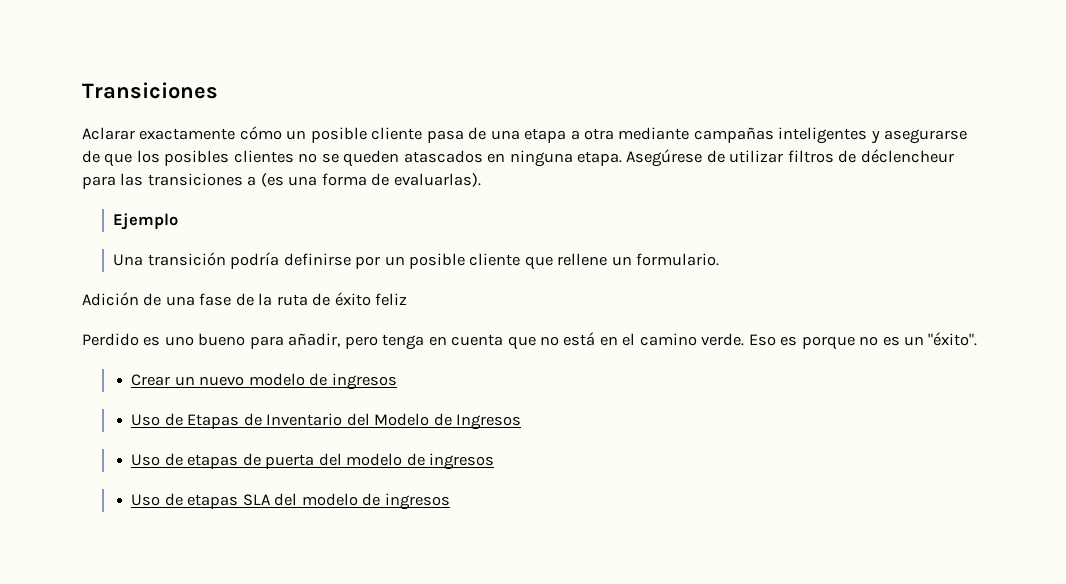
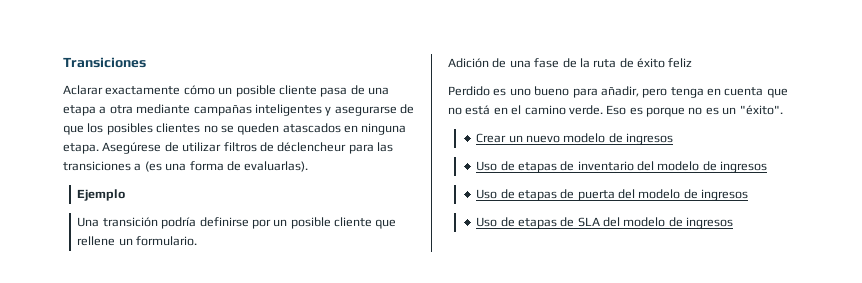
- Uso de Etapas de Inventario del Modelo de Ingresos
+ Uso de etapas de inventario del modelo de ingresos
- Uso de etapas SLA del modelo de ingresos
+ Uso de etapas de SLA del modelo de ingresos

